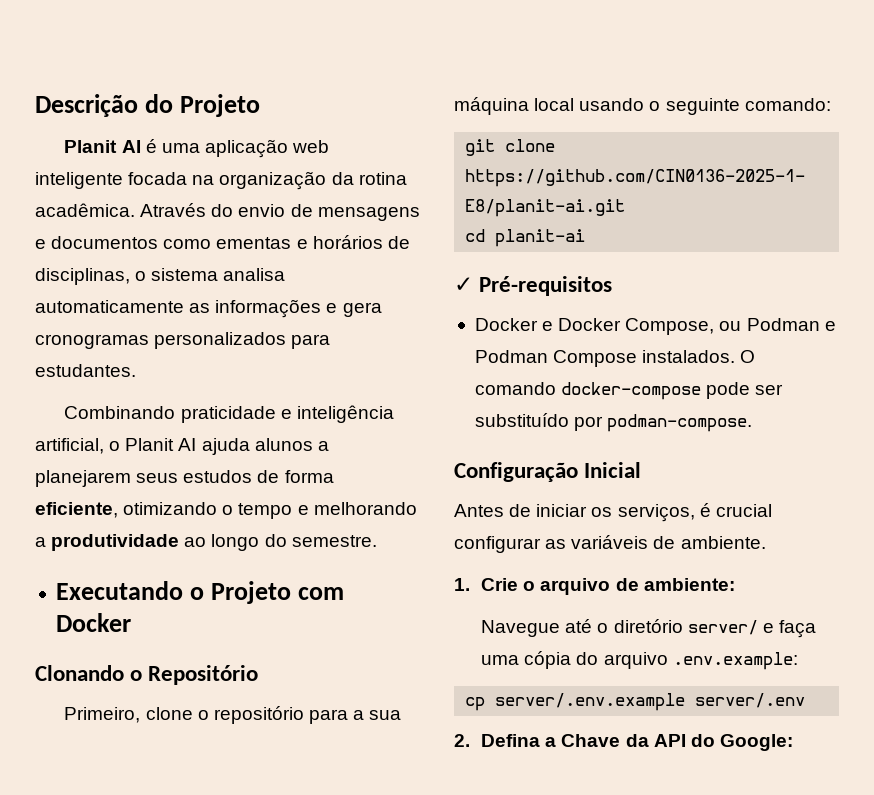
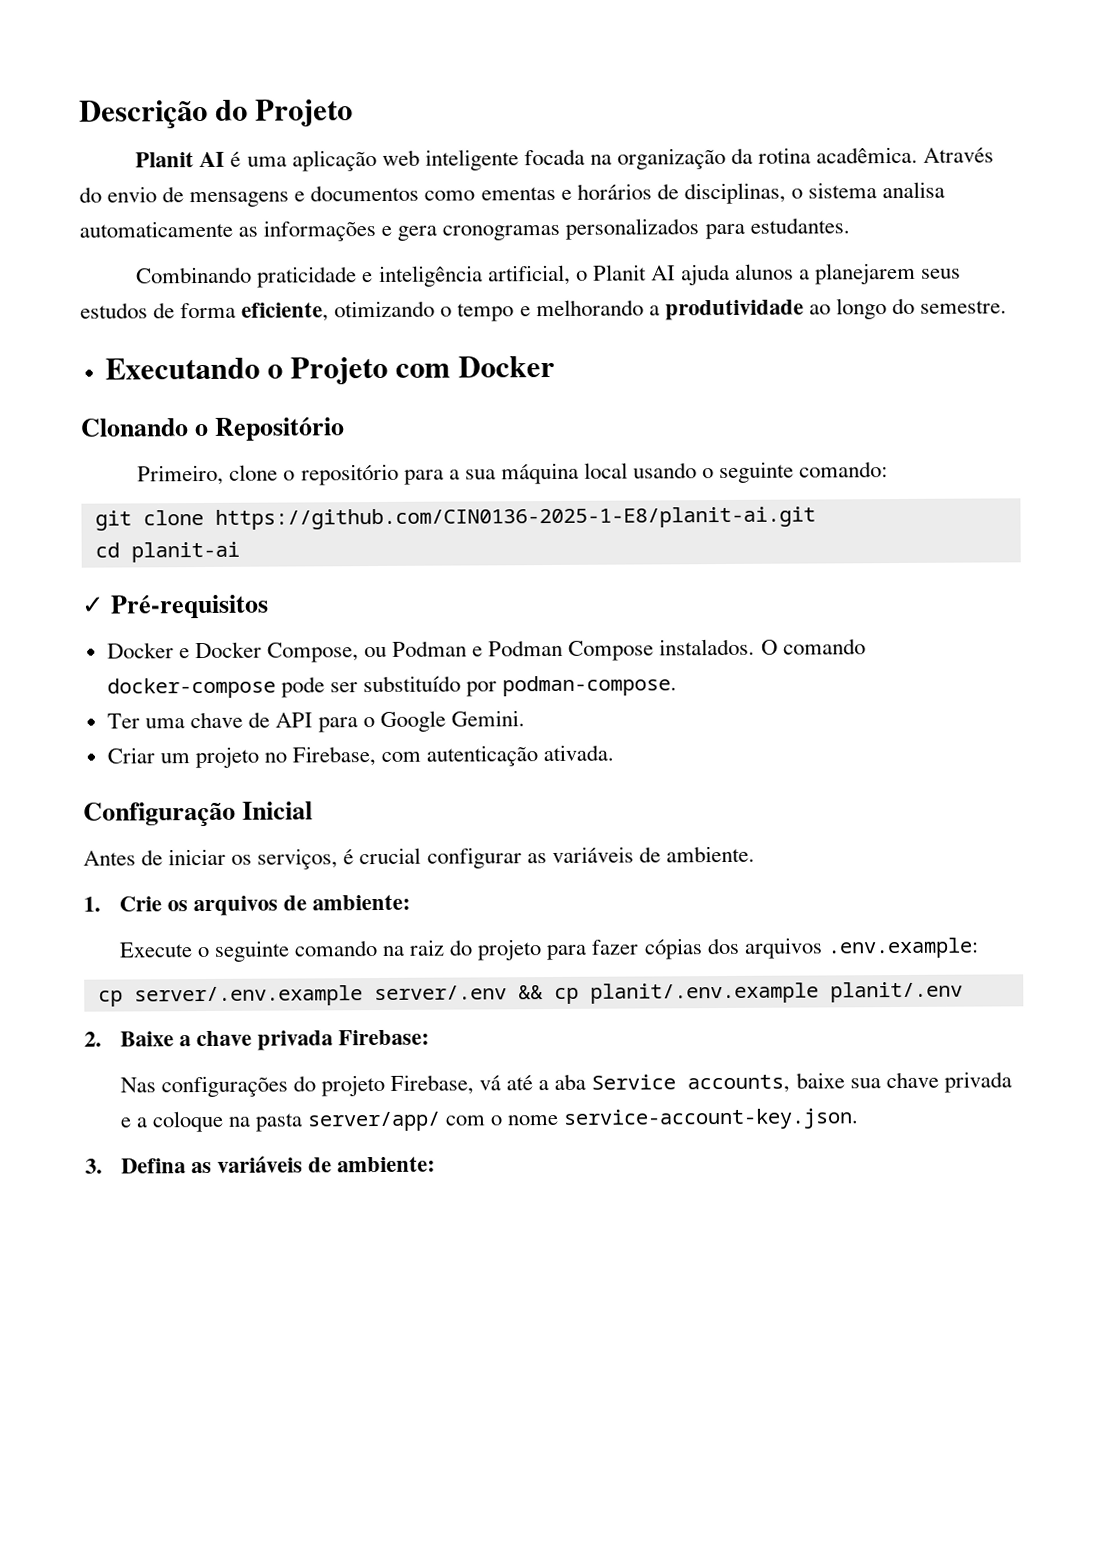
+ Ter uma chave de API para o Google Gemini.
+ Criar um projeto no Firebase, com autenticação ativada.
- 1. Crie o arquivo de ambiente:
+ 1. Crie os arquivos de ambiente:
- Navegue até o diretório server/ e faça uma cópia do arquivo .env.example:
- cp server/.env.example server/.env
- 2. Defina a Chave da API do Google:
+ Execute o seguinte comando na raiz do projeto para fazer cópias dos arquivos .env.example:
+ cp server/.env.example server/.env && cp planit/.env.example planit/.env
+ 2. Baixe a chave privada Firebase:
+ Nas configurações do projeto Firebase, vá até a aba Service accounts, baixe sua chave privada e a coloque na pasta server/app/ com o nome service-account-key.json.
+ 3. Defina as variáveis de ambiente:

